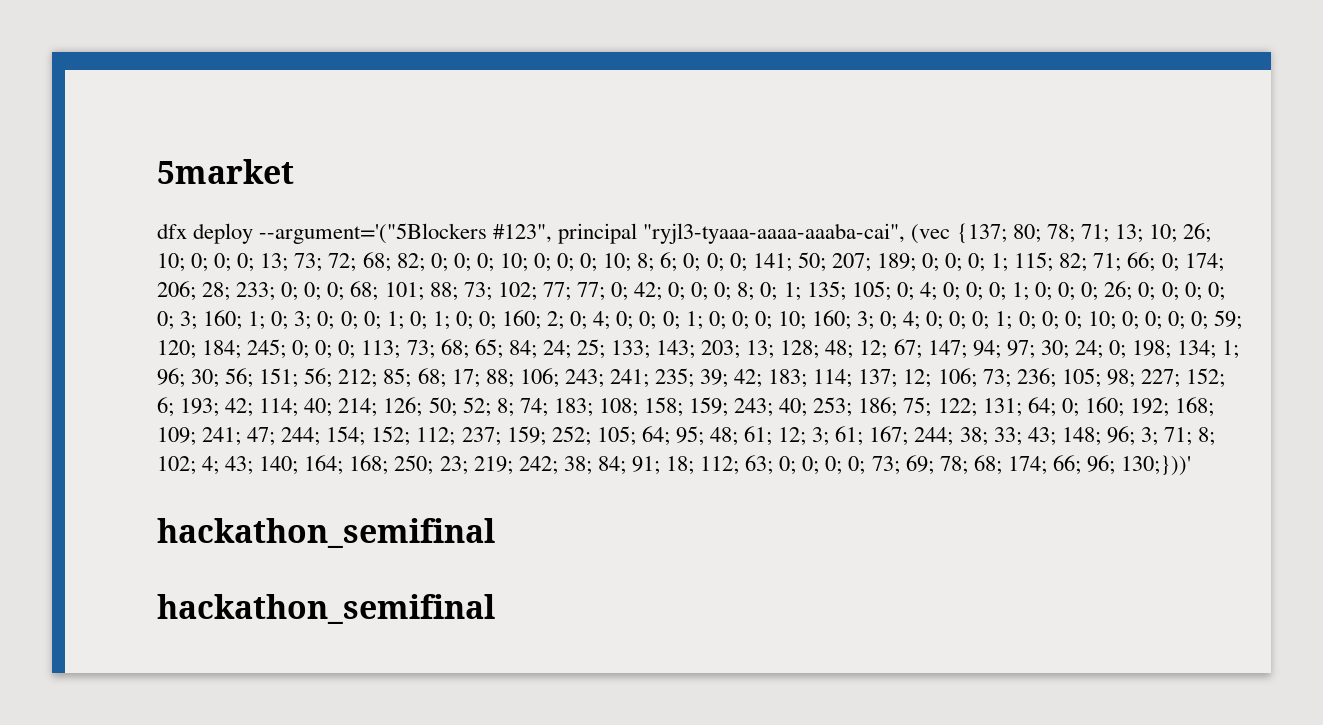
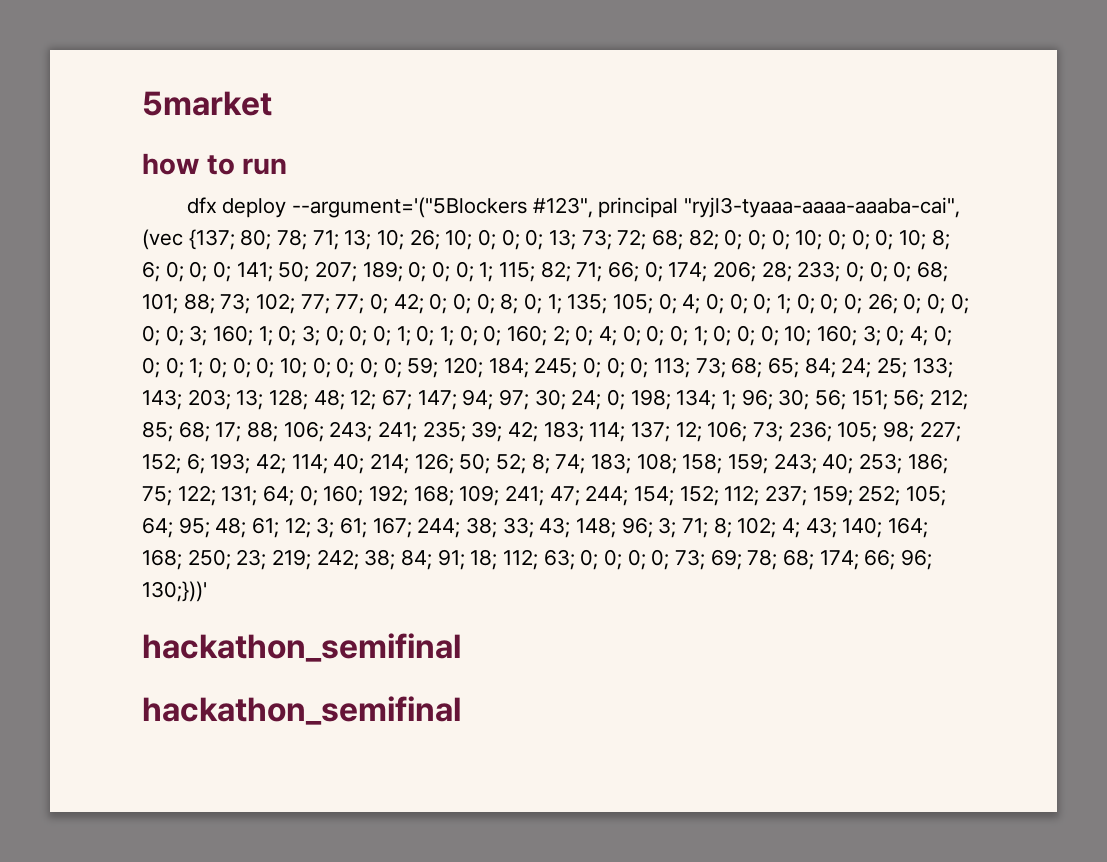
+ how to run

